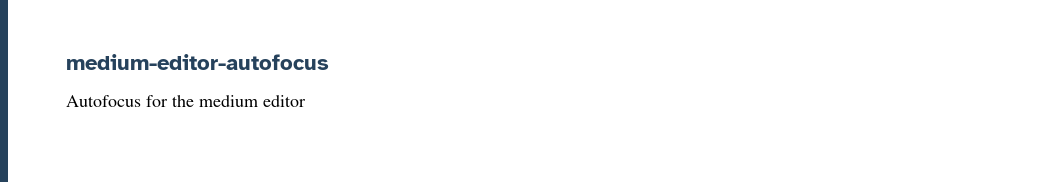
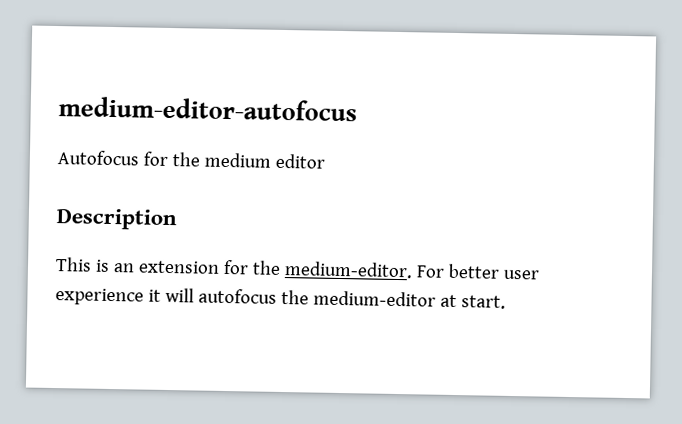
+ Description
+ This is an extension for the medium-editor. For better user experience it will autofocus the medium-editor at start.

